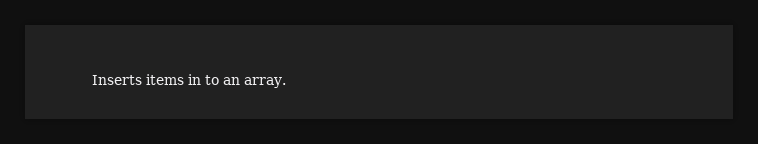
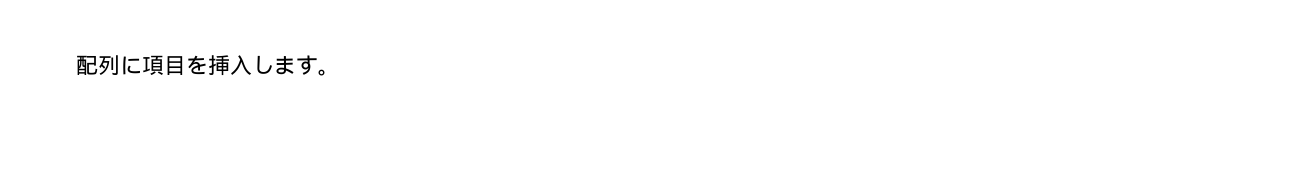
- Inserts items in to an array.
+ 配列に項目を挿入します。

